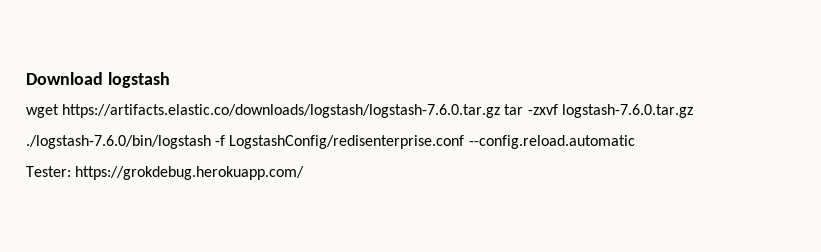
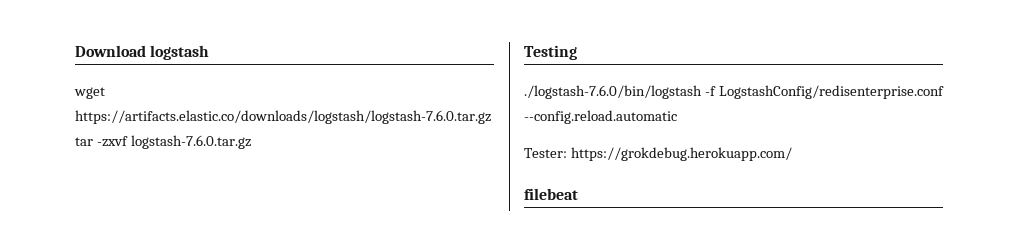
+ Testing
+ filebeat

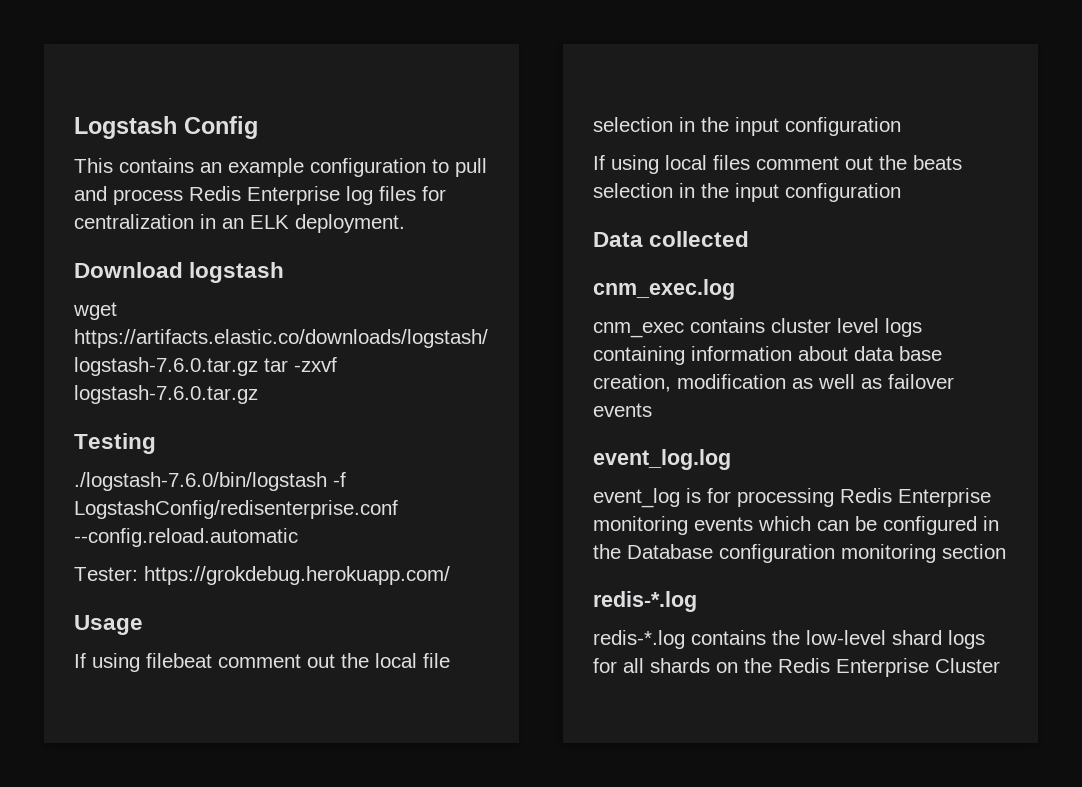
+ Logstash Config
+ This contains an example configuration to pull and process Redis Enterprise log files for centralization in an ELK deployment.
- filebeat
+ Usage
+ If using filebeat comment out the local file selection in the input configuration
+ If using local files comment out the beats selection in the input configuration
+ Data collected
+ cnm_exec.log
+ cnm_exec contains cluster level logs containing information about data base creation, modification as well as failover events
+ event_log.log
+ event_log is for processing Redis Enterprise monitoring events which can be configured in the Database configuration monitoring section
+ redis-*.log
+ redis-*.log contains the low-level shard logs for all shards on the Redis Enterprise Cluster

